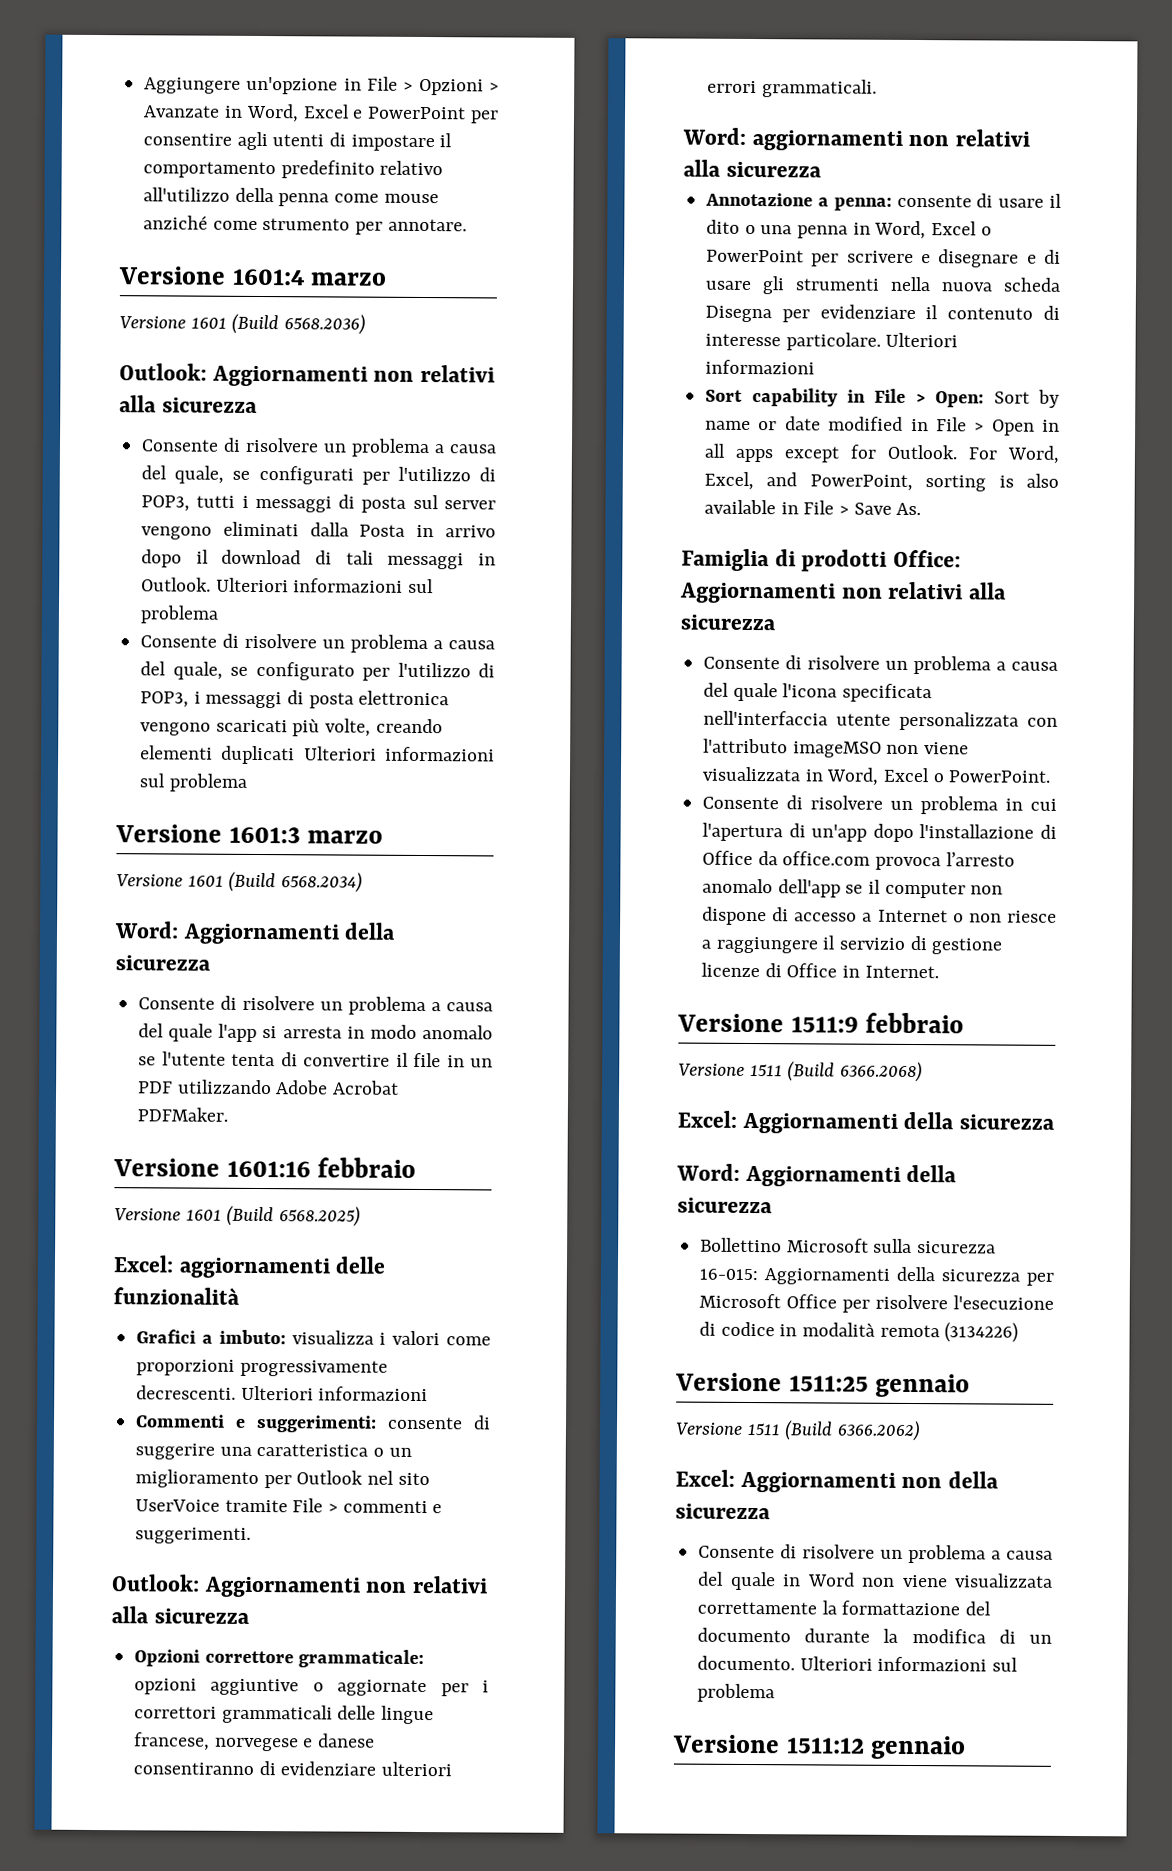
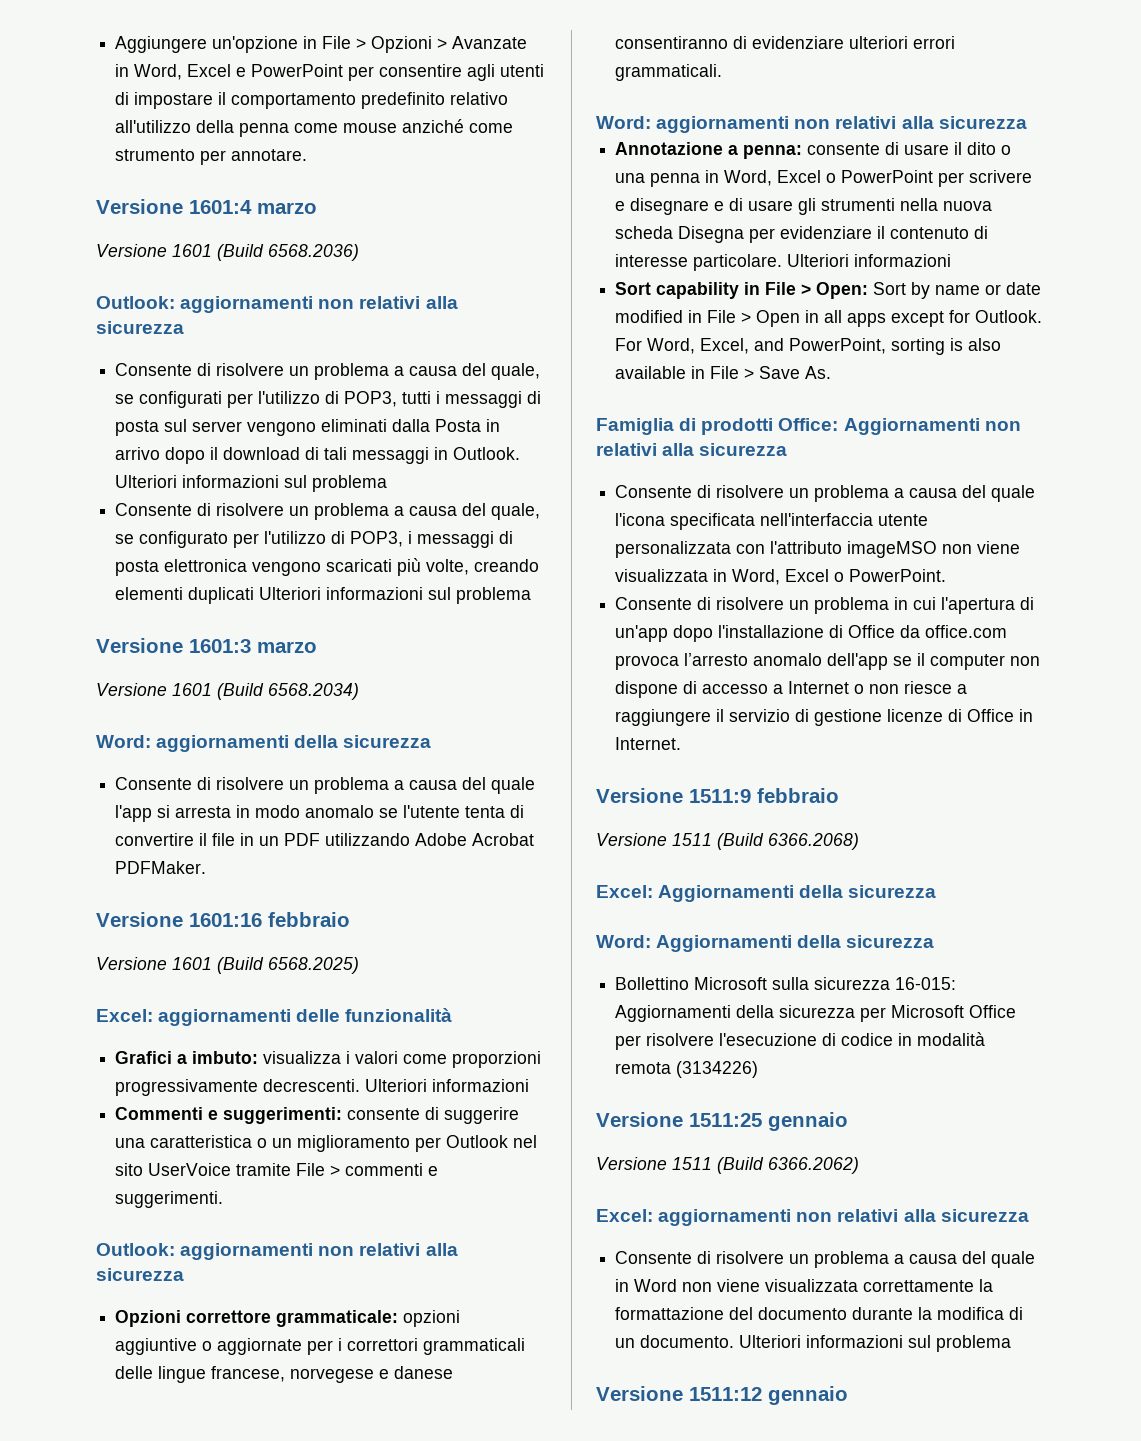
  Versione 1601 (Build 6568.2036)
- Outlook: Aggiornamenti non relativi alla sicurezza
+ Outlook: aggiornamenti non relativi alla sicurezza
  Versione 1601 (Build 6568.2034)
- Word: Aggiornamenti della sicurezza
+ Word: aggiornamenti della sicurezza
  Commenti e suggerimenti: consente di suggerire una caratteristica o un miglioramento per Outlook nel sito UserVoice tramite File > commenti e suggerimenti.
- Outlook: Aggiornamenti non relativi alla sicurezza
+ Outlook: aggiornamenti non relativi alla sicurezza
- Excel: Aggiornamenti non della sicurezza
+ Excel: aggiornamenti non relativi alla sicurezza

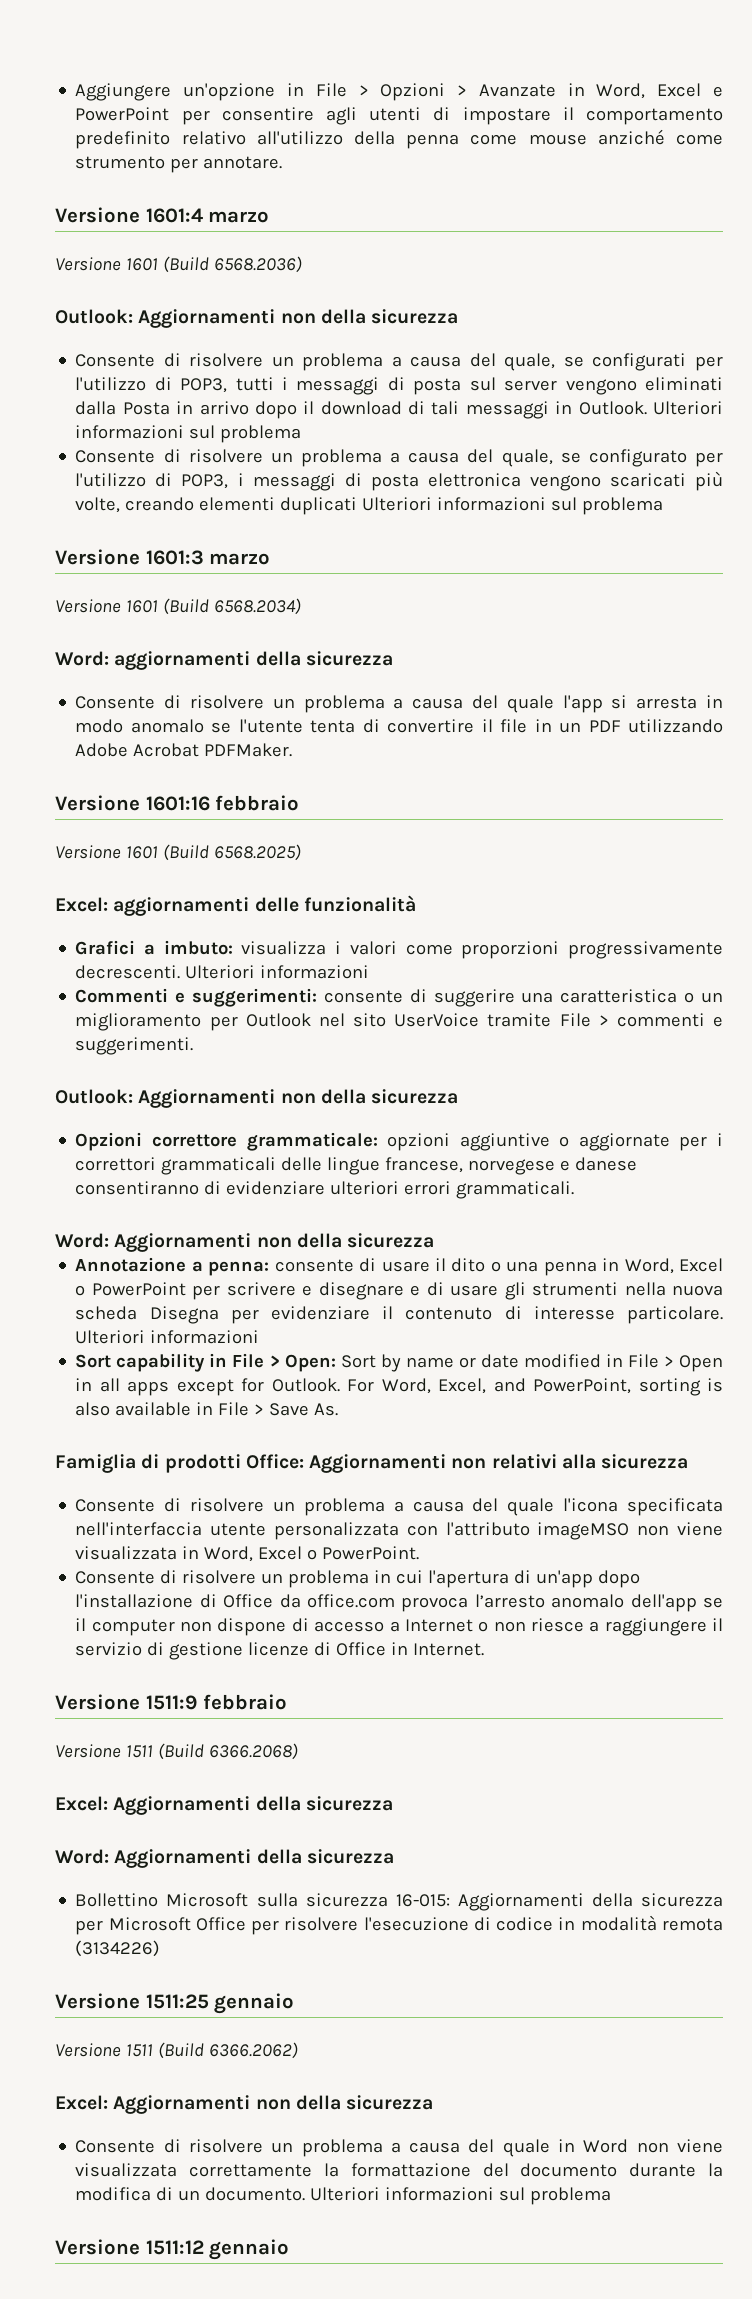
  Versione 1601 (Build 6568.2036)
- Outlook: aggiornamenti non relativi alla sicurezza
+ Outlook: Aggiornamenti non della sicurezza
  Commenti e suggerimenti: consente di suggerire una caratteristica o un miglioramento per Outlook nel sito UserVoice tramite File > commenti e suggerimenti.
- Outlook: aggiornamenti non relativi alla sicurezza
+ Outlook: Aggiornamenti non della sicurezza
- Word: aggiornamenti non relativi alla sicurezza
+ Word: Aggiornamenti non della sicurezza
- Excel: aggiornamenti non relativi alla sicurezza
+ Excel: Aggiornamenti non della sicurezza

